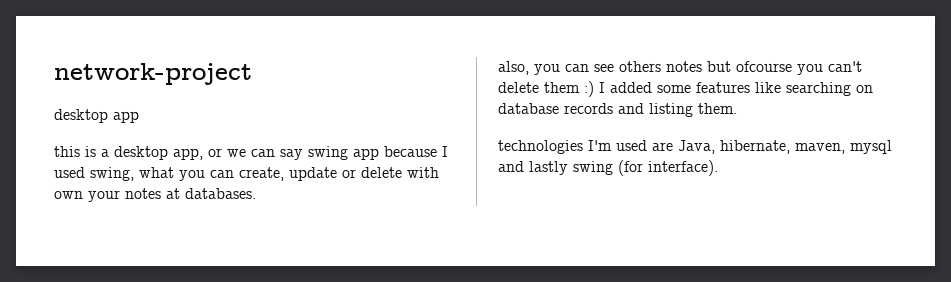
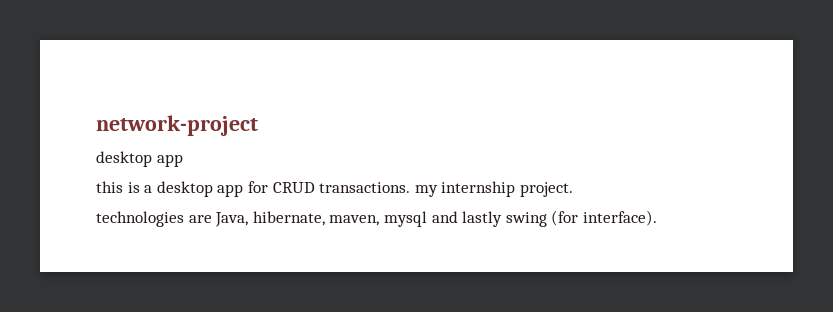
- this is a desktop app, or we can say swing app because I used swing, what you can create, update or delete with own your notes at databases.
- also, you can see others notes but ofcourse you can't delete them :) I added some features like searching on database records and listing them.
+ this is a desktop app for CRUD transactions. my internship project.
- technologies I'm used are Java, hibernate, maven, mysql and lastly swing (for interface).
+ technologies are Java, hibernate, maven, mysql and lastly swing (for interface).

